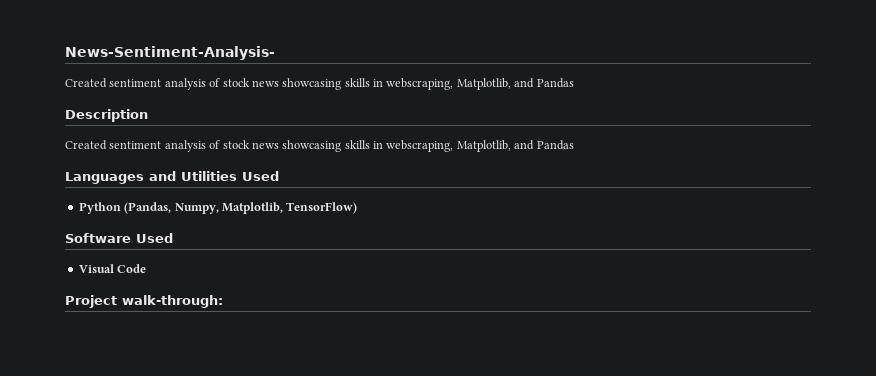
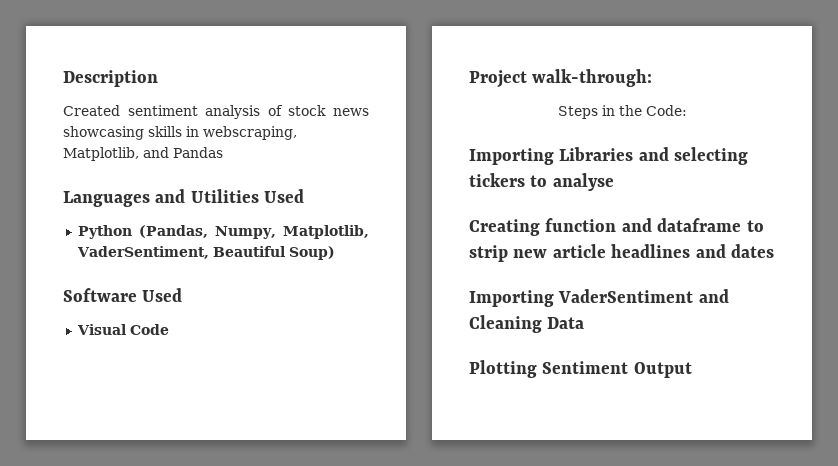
- News-Sentiment-Analysis-
- Created sentiment analysis of stock news showcasing skills in webscraping, Matplotlib, and Pandas
- Python (Pandas, Numpy, Matplotlib, TensorFlow)
+ Python (Pandas, Numpy, Matplotlib, VaderSentiment, Beautiful Soup)
+ Steps in the Code:
+ Importing Libraries and selecting tickers to analyse
+ Creating function and dataframe to strip new article headlines and dates
+ Importing VaderSentiment and Cleaning Data
+ Plotting Sentiment Output

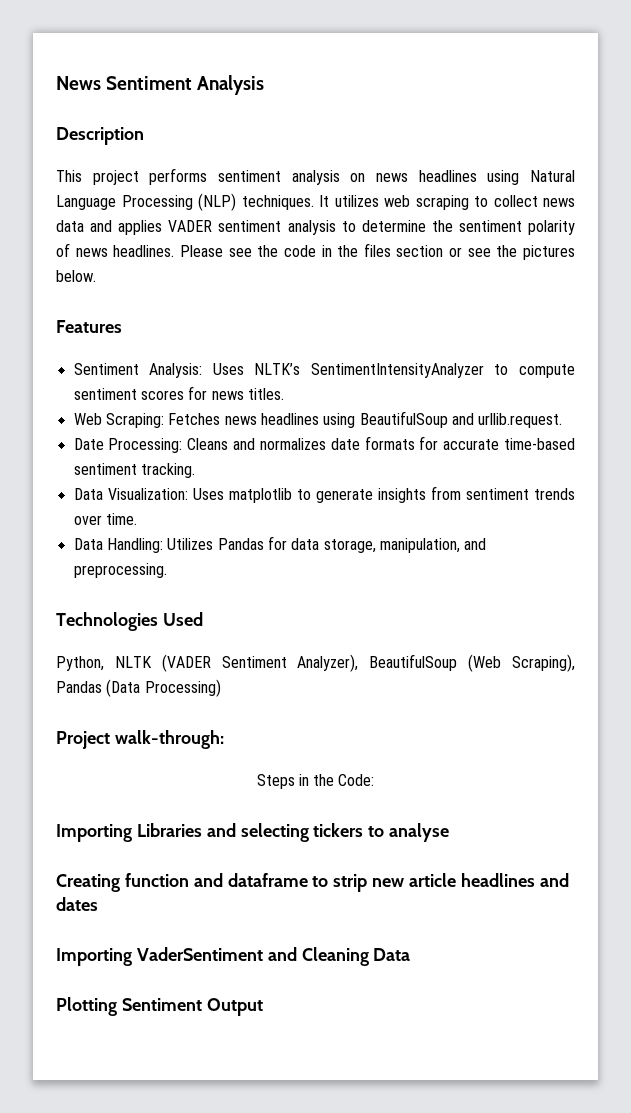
+ News Sentiment Analysis
  Description
- Created sentiment analysis of stock news showcasing skills in webscraping, Matplotlib, and Pandas
- Languages and Utilities Used
- Python (Pandas, Numpy, Matplotlib, VaderSentiment, Beautiful Soup)
- Software Used
- Visual Code
+ This project performs sentiment analysis on news headlines using Natural Language Processing (NLP) techniques. It utilizes web scraping to collect news data and applies VADER sentiment analysis to determine the sentiment polarity of news headlines. Please see the code in the files section or see the pictures below.
+ Features
+ Sentiment Analysis: Uses NLTK’s SentimentIntensityAnalyzer to compute sentiment scores for news titles.
+ Web Scraping: Fetches news headlines using BeautifulSoup and urllib.request.
+ Date Processing: Cleans and normalizes date formats for accurate time-based sentiment tracking.
+ Data Visualization: Uses matplotlib to generate insights from sentiment trends over time.
+ Data Handling: Utilizes Pandas for data storage, manipulation, and preprocessing.
+ Technologies Used
+ Python, NLTK (VADER Sentiment Analyzer), BeautifulSoup (Web Scraping), Pandas (Data Processing)

